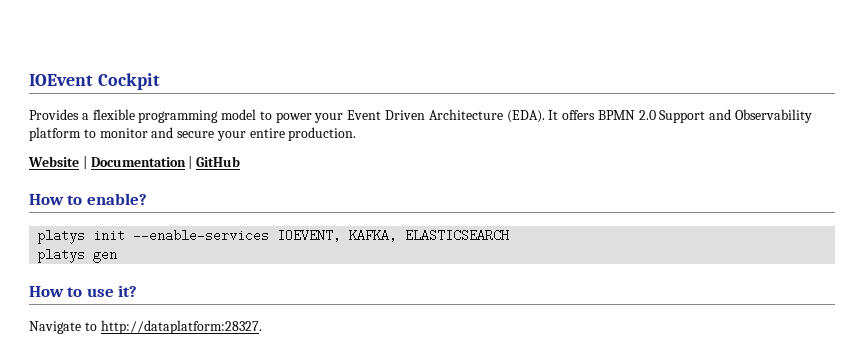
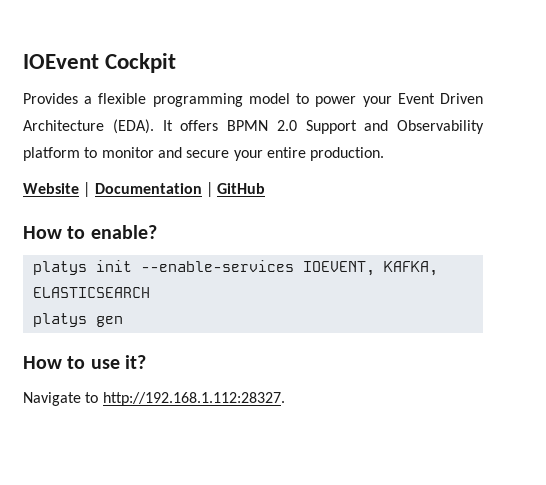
- Navigate to http://dataplatform:28327.
+ Navigate to http://192.168.1.112:28327.

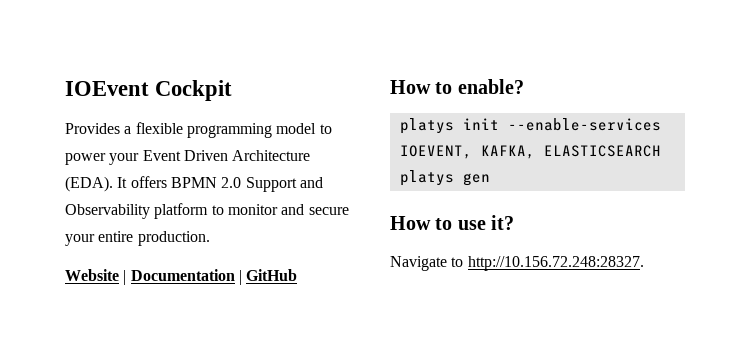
- Navigate to http://192.168.1.112:28327.
+ Navigate to http://10.156.72.248:28327.

